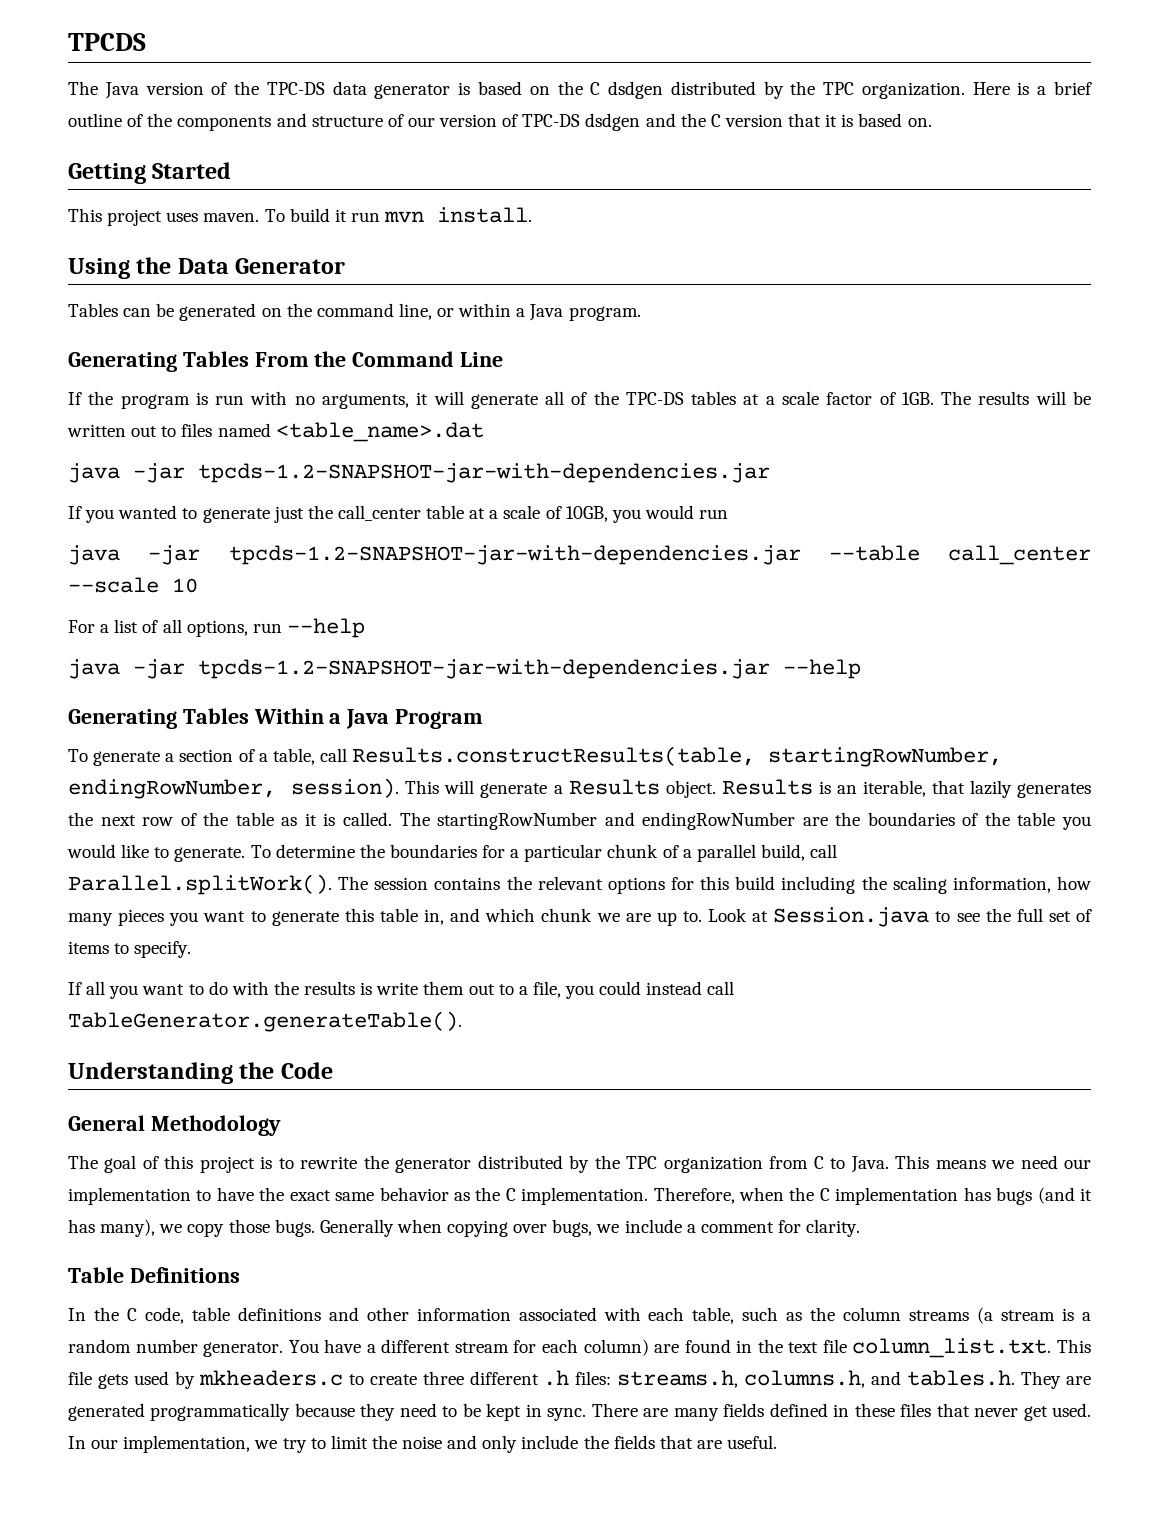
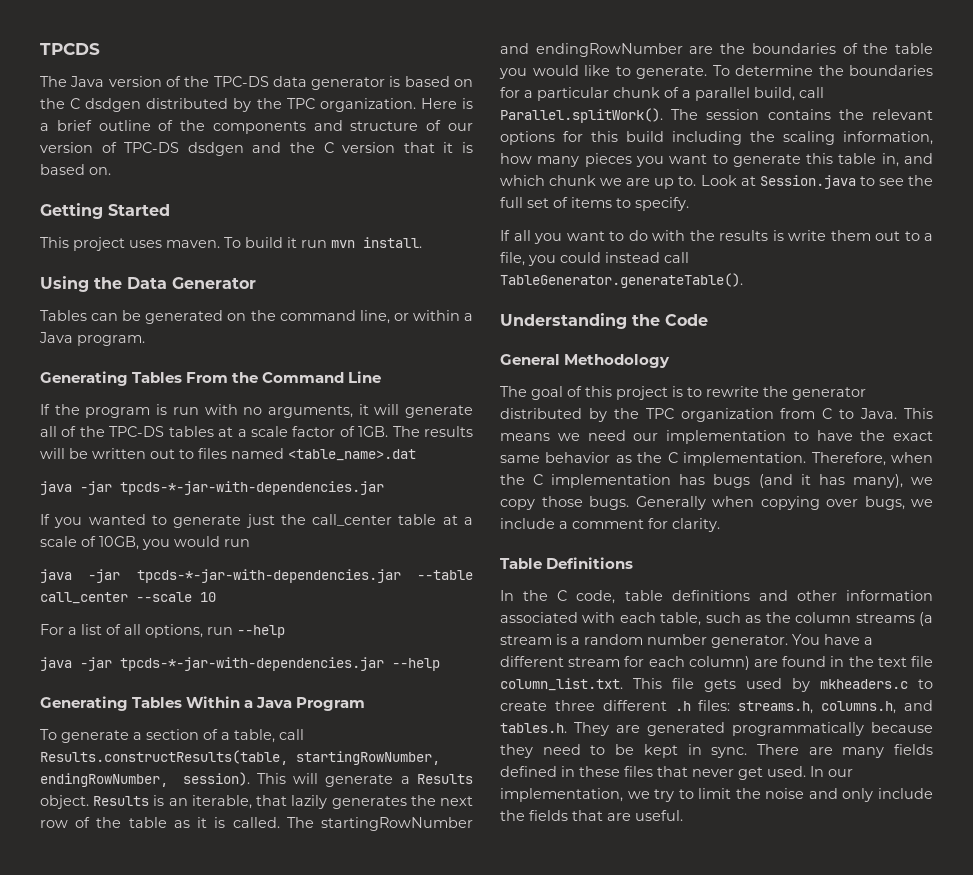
  The results will be written out to files named <table_name>.dat
- java -jar tpcds-1.2-SNAPSHOT-jar-with-dependencies.jar
+ java -jar tpcds-*-jar-with-dependencies.jar
- java -jar tpcds-1.2-SNAPSHOT-jar-with-dependencies.jar --table call_center --scale 10
+ java -jar tpcds-*-jar-with-dependencies.jar --table call_center --scale 10
- java -jar tpcds-1.2-SNAPSHOT-jar-with-dependencies.jar --help
+ java -jar tpcds-*-jar-with-dependencies.jar --help

